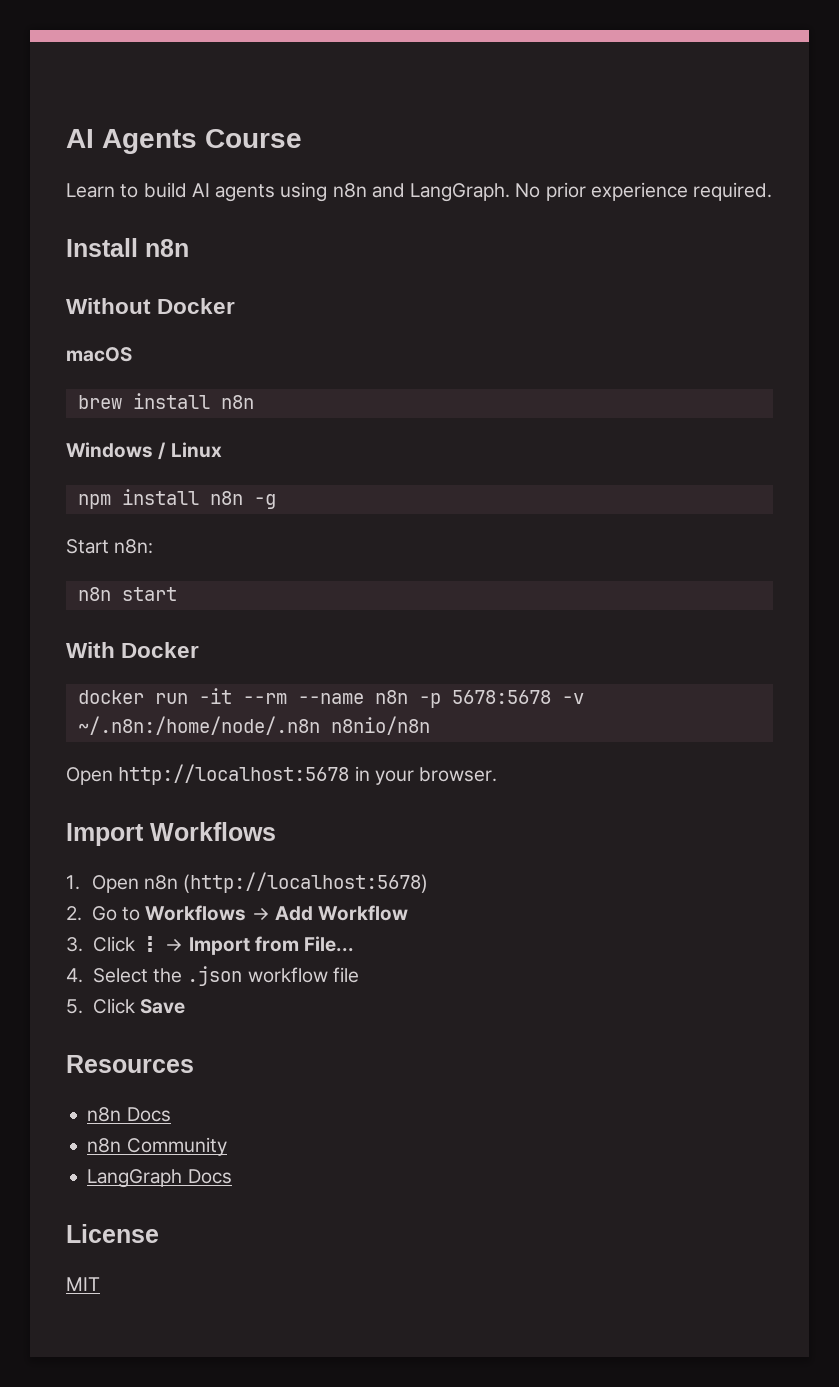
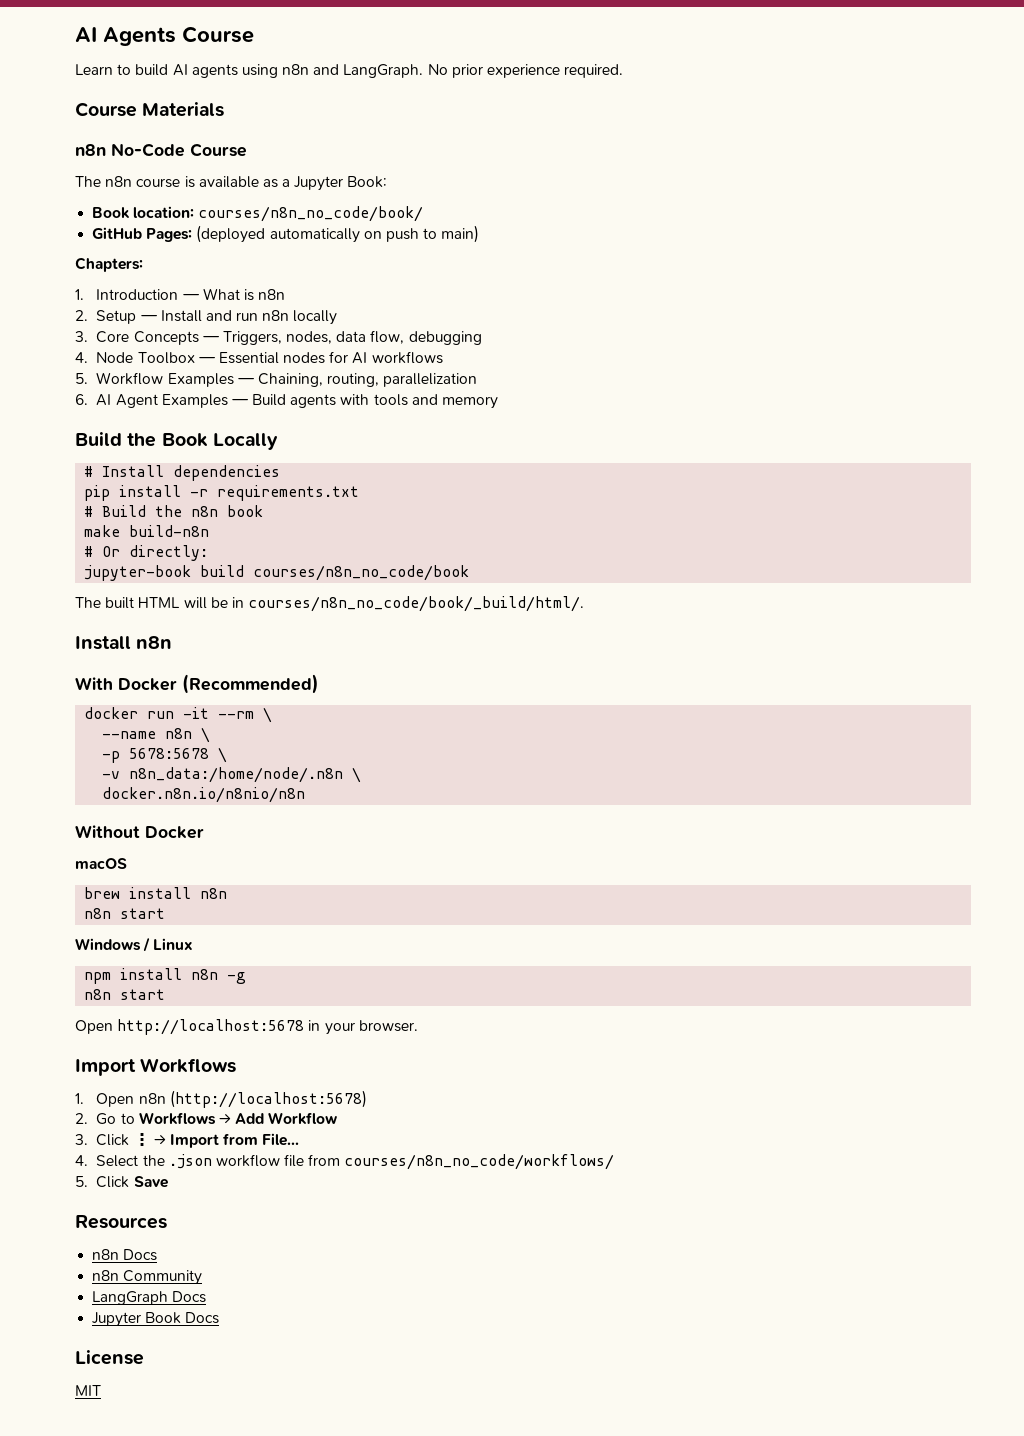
+ Course Materials
+ n8n No-Code Course
+ The n8n course is available as a Jupyter Book:
+ Book location: courses/n8n_no_code/book/
+ GitHub Pages: (deployed automatically on push to main)
+ Chapters:
+ 1. Introduction — What is n8n
+ 2. Setup — Install and run n8n locally
+ 3. Core Concepts — Triggers, nodes, data flow, debugging
+ 4. Node Toolbox — Essential nodes for AI workflows
+ 5. Workflow Examples — Chaining, routing, parallelization
+ 6. AI Agent Examples — Build agents with tools and memory
+ Build the Book Locally
+ # Install dependencies
+ pip install -r requirements.txt
+ # Build the n8n book
+ make build-n8n
+ # Or directly:
+ jupyter-book build courses/n8n_no_code/book
+ The built HTML will be in courses/n8n_no_code/book/_build/html/.
  Install n8n
+ With Docker (Recommended)
+ docker run -it --rm \
+ --name n8n \
+ -p 5678:5678 \
+ -v n8n_data:/home/node/.n8n \
+ docker.n8n.io/n8nio/n8n
  brew install n8n
+ n8n start
  npm install n8n -g
- Start n8n:
  n8n start
- With Docker
- docker run -it --rm --name n8n -p 5678:5678 -v ~/.n8n:/home/node/.n8n n8nio/n8n
- 4. Select the .json workflow file
+ 4. Select the .json workflow file from courses/n8n_no_code/workflows/
+ Jupyter Book Docs

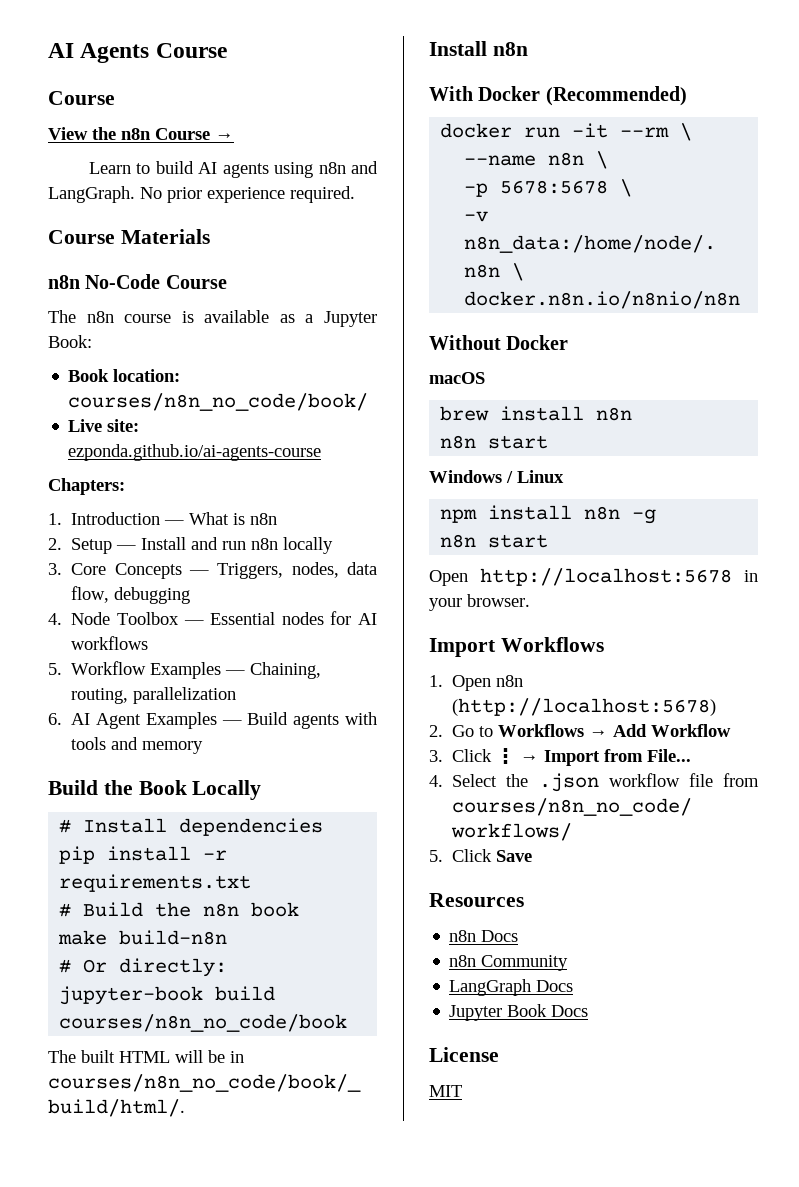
  AI Agents Course
+ Course
+ View the n8n Course →
- GitHub Pages: (deployed automatically on push to main)
+ Live site: ezponda.github.io/ai-agents-course

